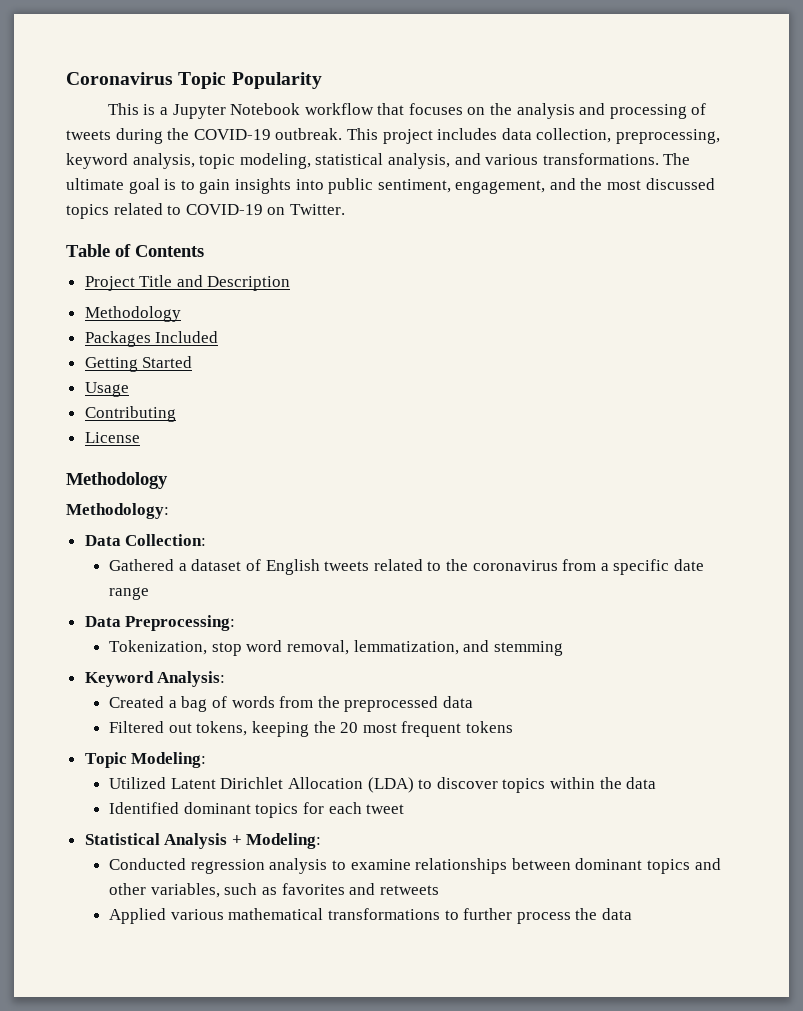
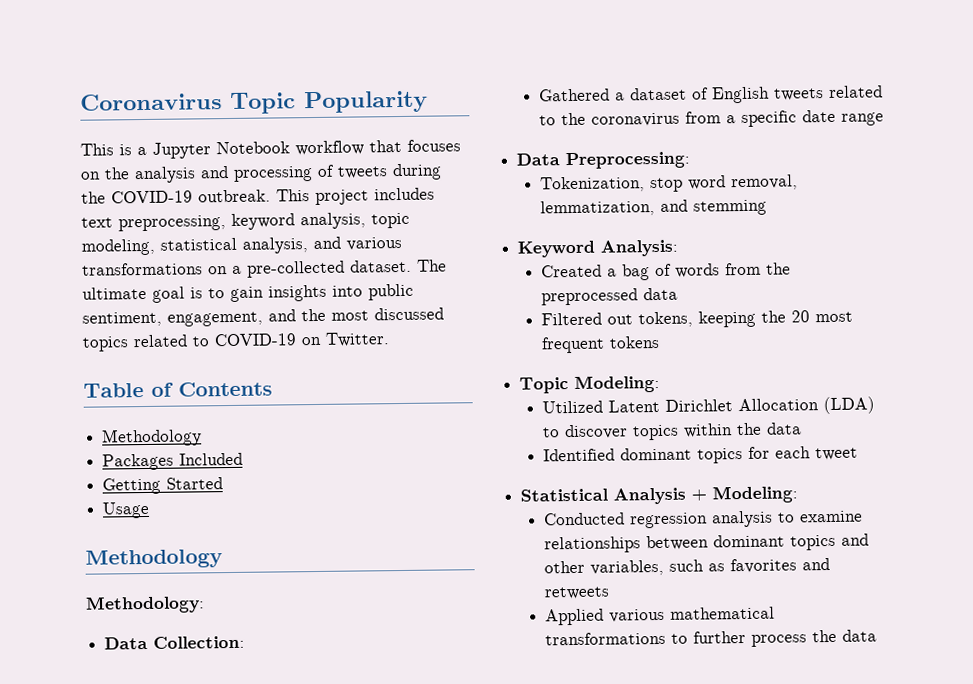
- This project includes data collection, preprocessing, keyword analysis, topic modeling, statistical analysis, and various transformations.
+ This project includes text preprocessing, keyword analysis, topic modeling, statistical analysis, and various transformations on a pre-collected dataset.
- Project Title and Description
- Contributing
- License

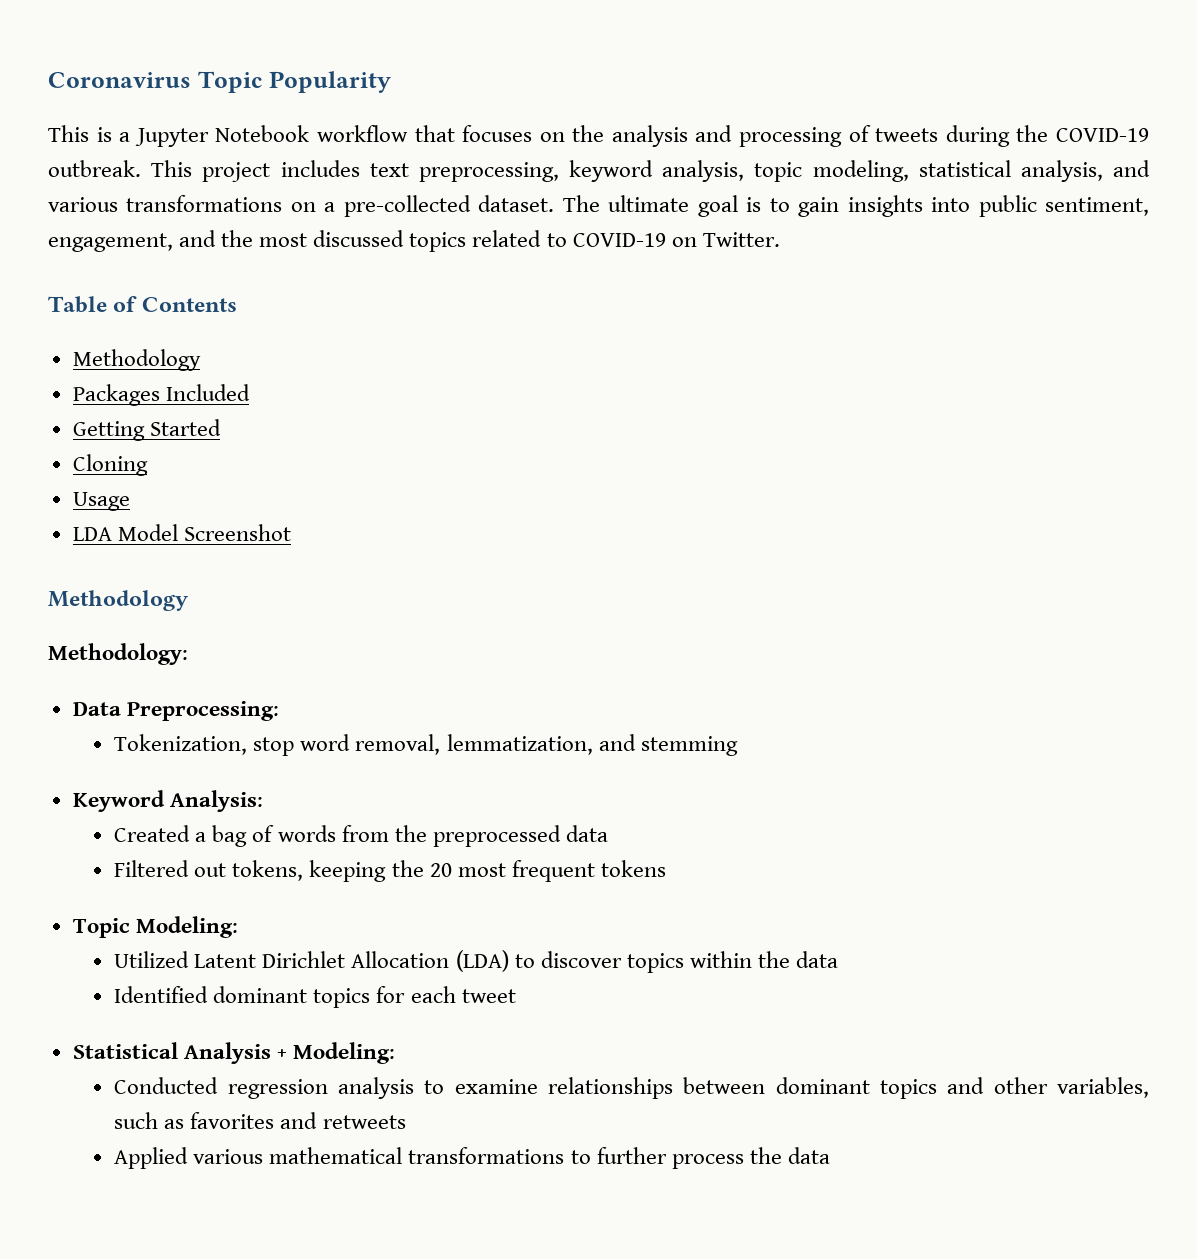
+ Cloning
+ LDA Model Screenshot
- Data Collection:
- Gathered a dataset of English tweets related to the coronavirus from a specific date range

